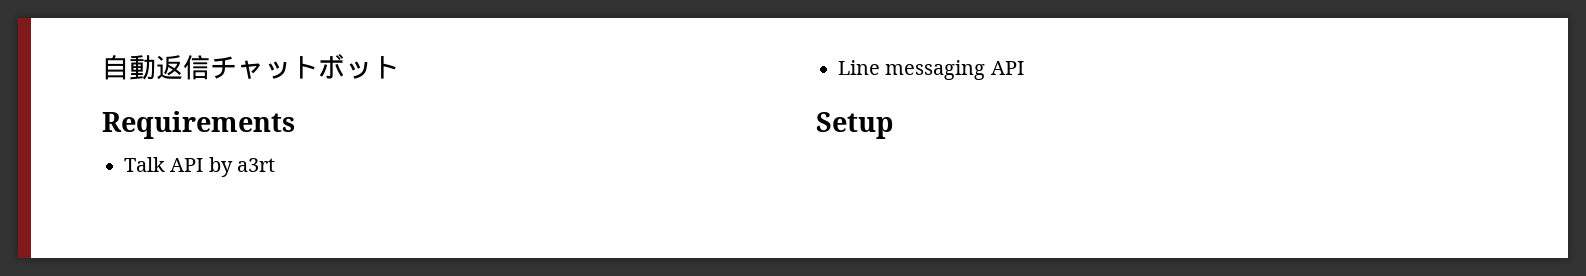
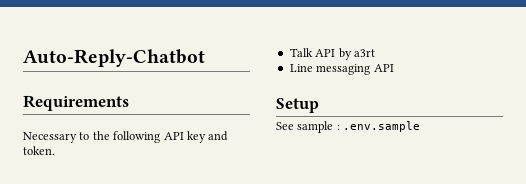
- 自動返信チャットボット
+ Auto-Reply-Chatbot
  Requirements
+ Necessary to the following API key and token.
+ See sample : .env.sample

